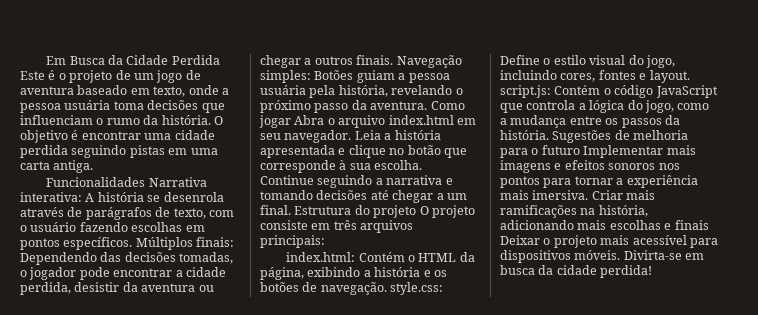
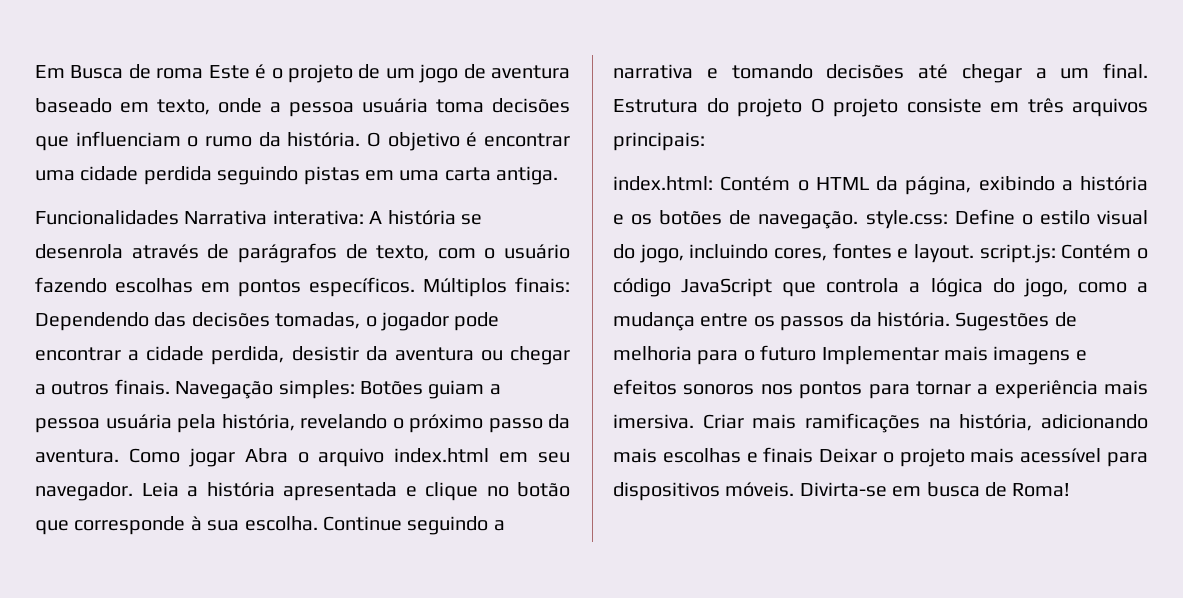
- Em Busca da Cidade Perdida Este é o projeto de um jogo de aventura baseado em texto, onde a pessoa usuária toma decisões que influenciam o rumo da história.
+ Em Busca de roma Este é o projeto de um jogo de aventura baseado em texto, onde a pessoa usuária toma decisões que influenciam o rumo da história.
- Divirta-se em busca da cidade perdida!
+ Divirta-se em busca de Roma!

